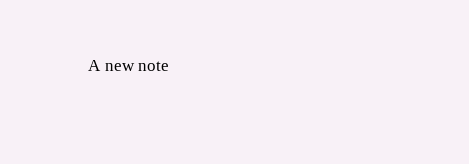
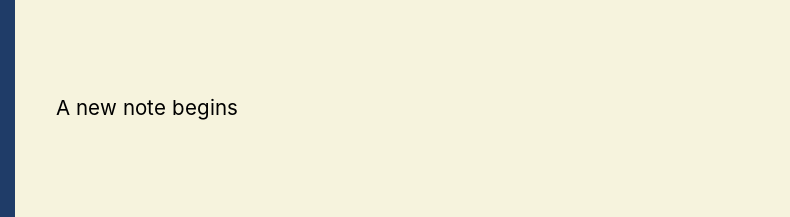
- A new note
+ A new note begins

